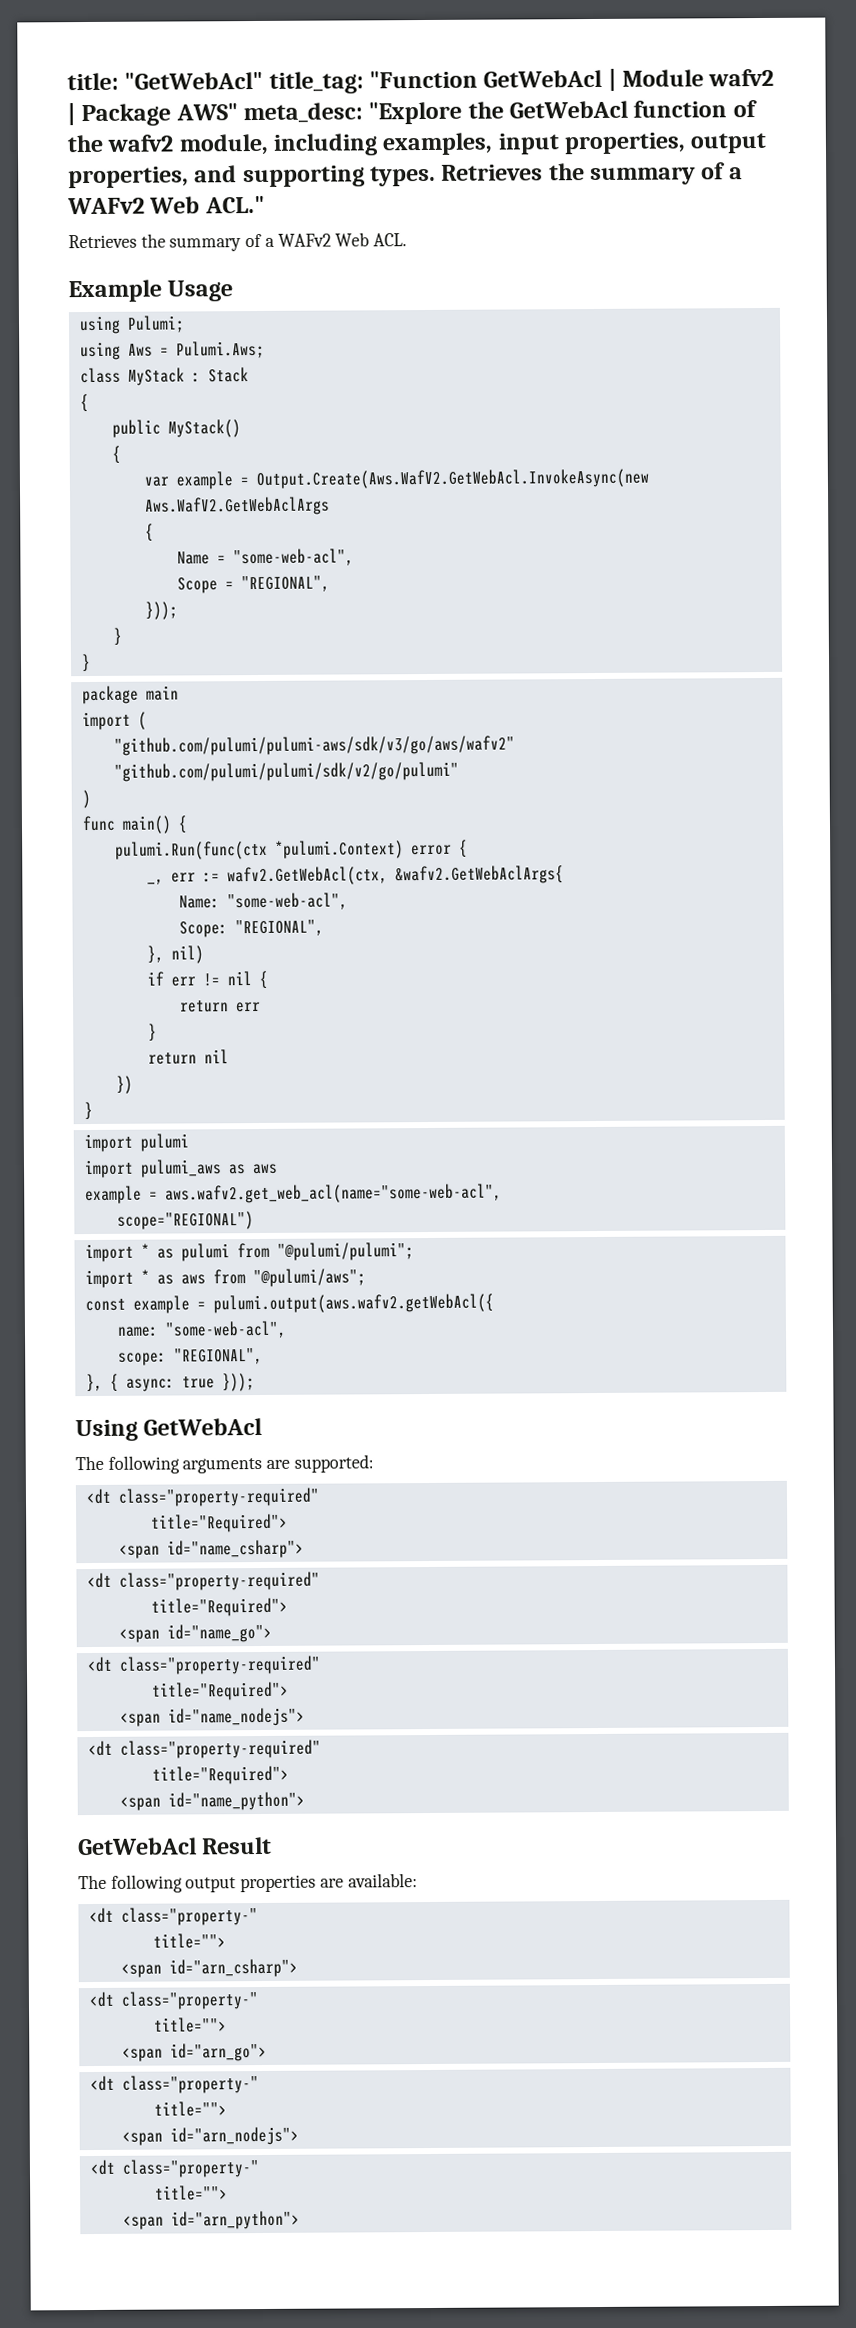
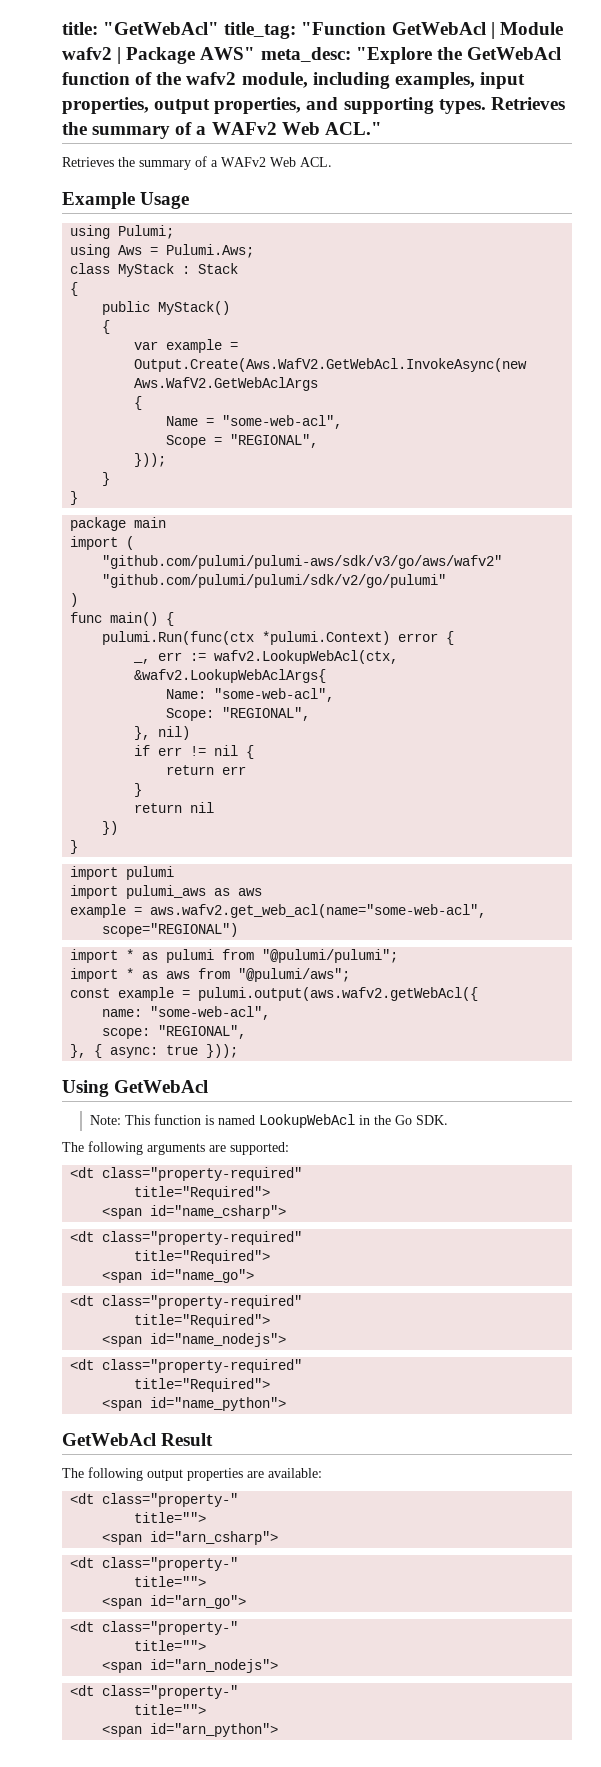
- _, err := wafv2.GetWebAcl(ctx, &wafv2.GetWebAclArgs{
+ _, err := wafv2.LookupWebAcl(ctx, &wafv2.LookupWebAclArgs{
+ Note: This function is named LookupWebAcl in the Go SDK.

